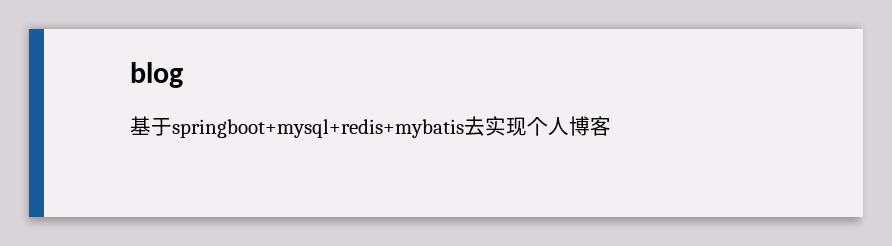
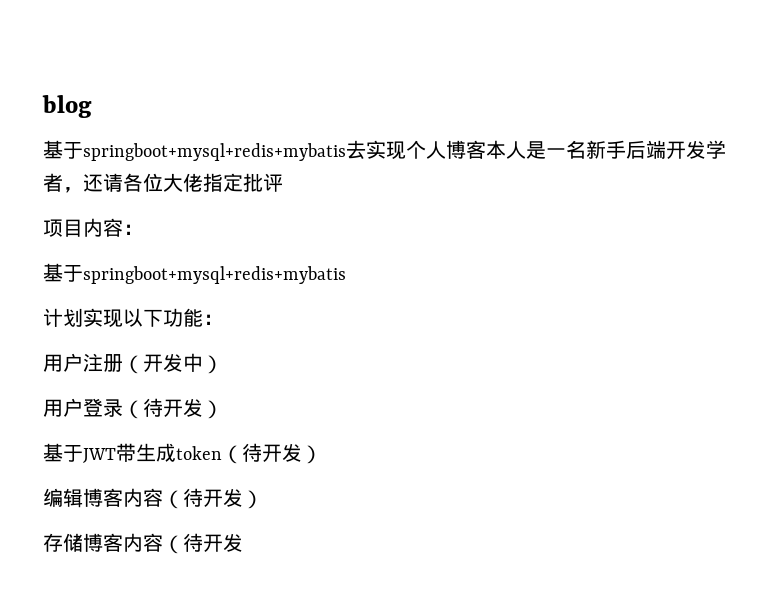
- 基于springboot+mysql+redis+mybatis去实现个人博客
+ 基于springboot+mysql+redis+mybatis去实现个人博客本人是一名新手后端开发学者，还请各位大佬指定批评
+ 项目内容：
+ 基于springboot+mysql+redis+mybatis
+ 计划实现以下功能：
+ 用户注册（开发中）
+ 用户登录（待开发）
+ 基于JWT带生成token（待开发）
+ 编辑博客内容（待开发）
+ 存储博客内容（待开发

